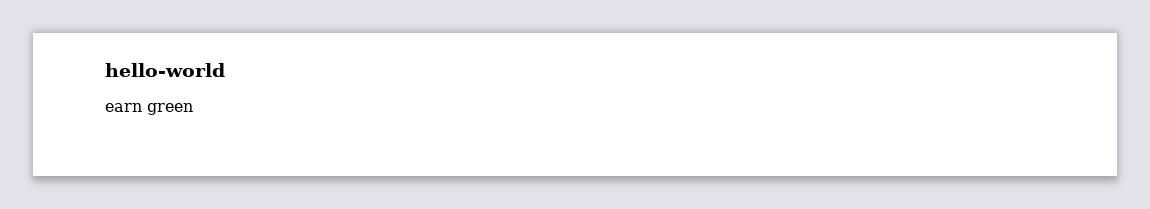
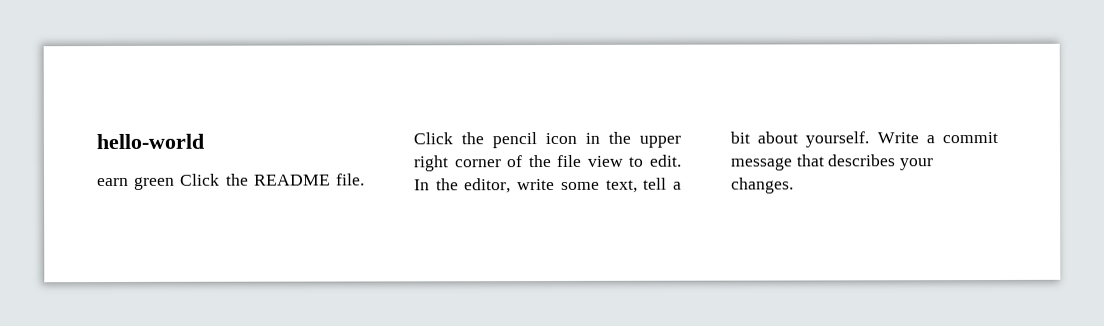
- earn green
+ earn green Click the README file. Click the pencil icon in the upper right corner of the file view to edit. In the editor, write some text, tell a bit about yourself. Write a commit message that describes your changes.

